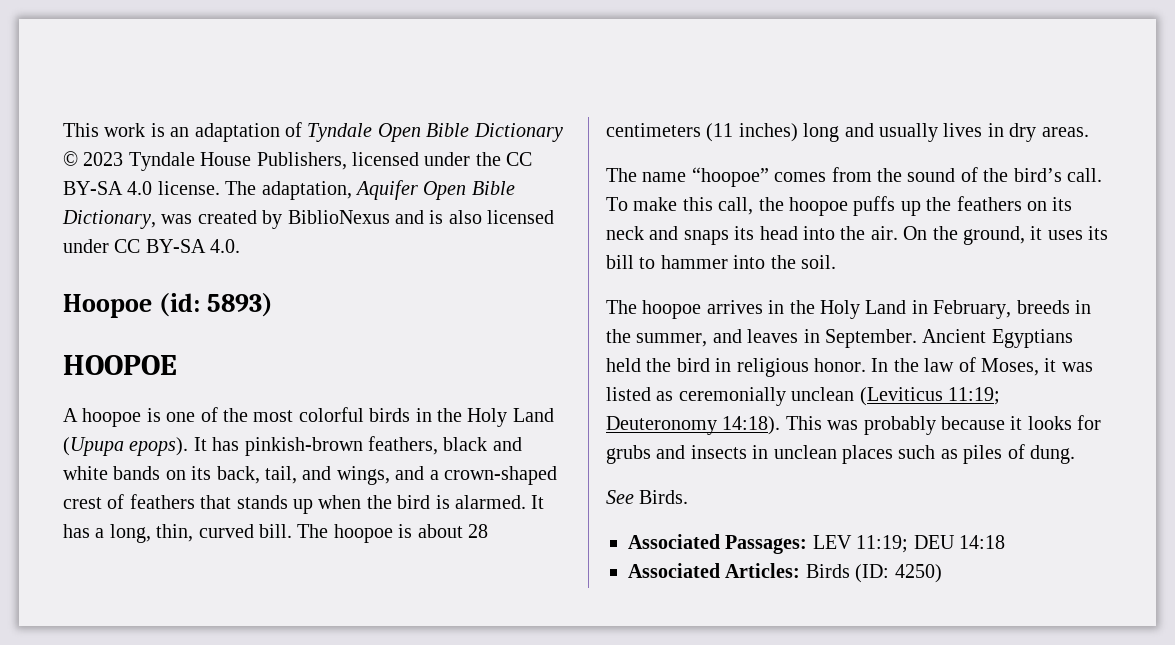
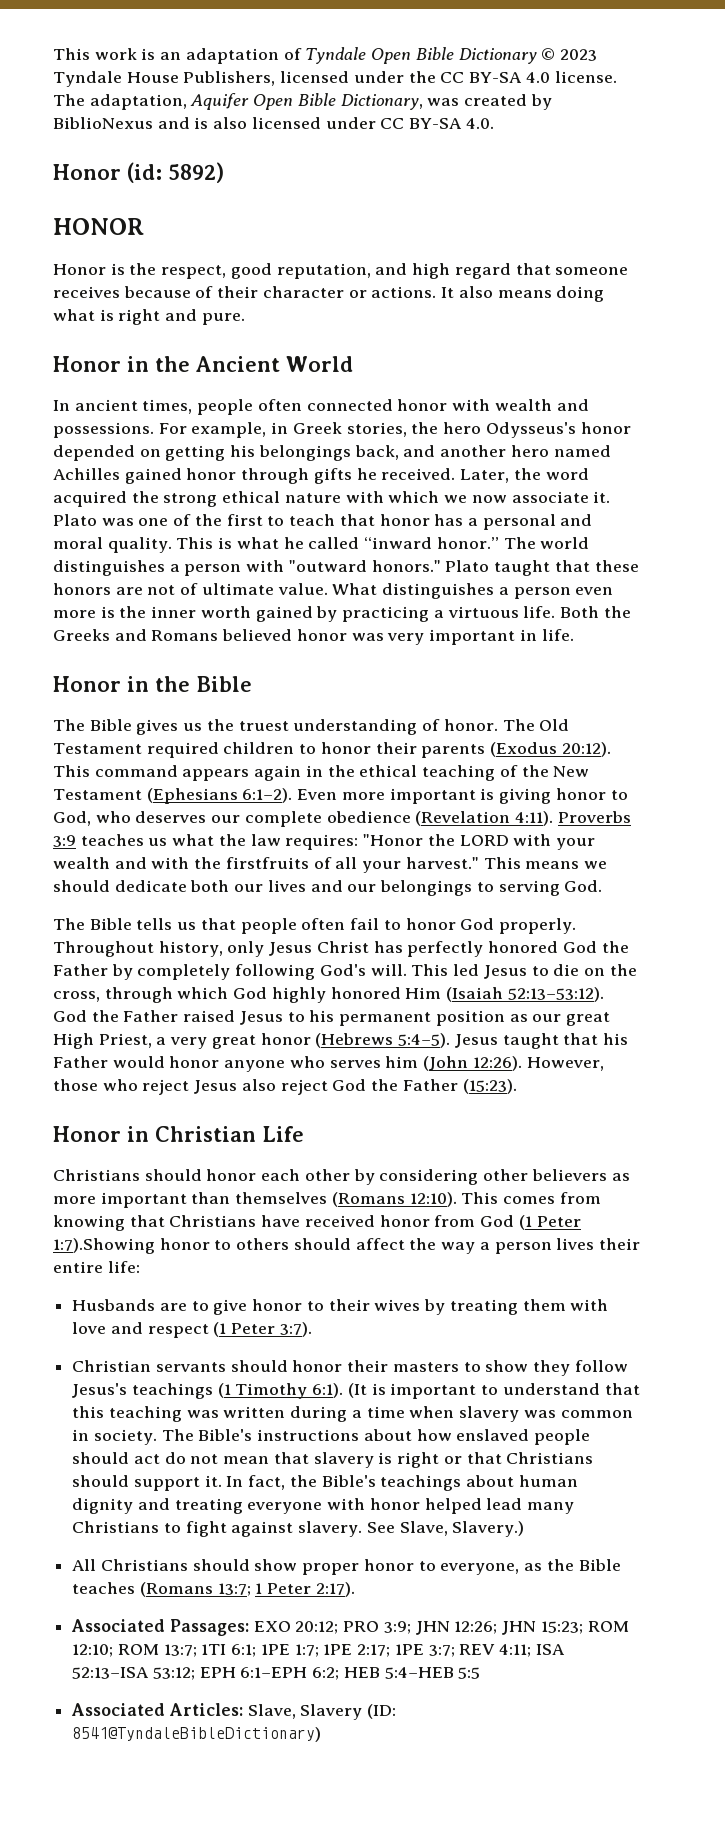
- Hoopoe (id: 5893)
- HOOPOE
- A hoopoe is one of the most colorful birds in the Holy Land (Upupa epops). It has pinkish-brown feathers, black and white bands on its back, tail, and wings, and a crown-shaped crest of feathers that stands up when the bird is alarmed. It has a long, thin, curved bill. The hoopoe is about 28 centimeters (11 inches) long and usually lives in dry areas.
- The name “hoopoe” comes from the sound of the bird’s call. To make this call, the hoopoe puffs up the feathers on its neck and snaps its head into the air. On the ground, it uses its bill to hammer into the soil.
- The hoopoe arrives in the Holy Land in February, breeds in the summer, and leaves in September. Ancient Egyptians held the bird in religious honor. In the law of Moses, it was listed as ceremonially unclean (Leviticus 11:19; Deuteronomy 14:18). This was probably because it looks for grubs and insects in unclean places such as piles of dung.
- See Birds.
- Associated Passages: LEV 11:19; DEU 14:18
- Associated Articles: Birds (ID: 4250)
+ Honor (id: 5892)
+ HONOR
+ Honor is the respect, good reputation, and high regard that someone receives because of their character or actions. It also means doing what is right and pure.
+ Honor in the Ancient World
+ In ancient times, people often connected honor with wealth and possessions. For example, in Greek stories, the hero Odysseus's honor depended on getting his belongings back, and another hero named Achilles gained honor through gifts he received. Later, the word acquired the strong ethical nature with which we now associate it. Plato was one of the first to teach that honor has a personal and moral quality. This is what he called “inward honor.” The world distinguishes a person with "outward honors." Plato taught that these honors are not of ultimate value. What distinguishes a person even more is the inner worth gained by practicing a virtuous life. Both the Greeks and Romans believed honor was very important in life.
+ Honor in the Bible
+ The Bible gives us the truest understanding of honor. The Old Testament required children to honor their parents (Exodus 20:12). This command appears again in the ethical teaching of the New Testament (Ephesians 6:1–2). Even more important is giving honor to God, who deserves our complete obedience (Revelation 4:11). Proverbs 3:9 teaches us what the law requires: "Honor the LORD with your wealth and with the firstfruits of all your harvest." This means we should dedicate both our lives and our belongings to serving God.
+ The Bible tells us that people often fail to honor God properly. Throughout history, only Jesus Christ has perfectly honored God the Father by completely following God's will. This led Jesus to die on the cross, through which God highly honored Him (Isaiah 52:13–53:12). God the Father raised Jesus to his permanent position as our great High Priest, a very great honor (Hebrews 5:4–5). Jesus taught that his Father would honor anyone who serves him (John 12:26). However, those who reject Jesus also reject God the Father (15:23).
+ Honor in Christian Life
+ Christians should honor each other by considering other believers as more important than themselves (Romans 12:10). This comes from knowing that Christians have received honor from God (1 Peter 1:7).Showing honor to others should affect the way a person lives their entire life:
+ Husbands are to give honor to their wives by treating them with love and respect (1 Peter 3:7).
+ Christian servants should honor their masters to show they follow Jesus's teachings (1 Timothy 6:1). (It is important to understand that this teaching was written during a time when slavery was common in society. The Bible's instructions about how enslaved people should act do not mean that slavery is right or that Christians should support it. In fact, the Bible's teachings about human dignity and treating everyone with honor helped lead many Christians to fight against slavery. See Slave, Slavery.)
+ All Christians should show proper honor to everyone, as the Bible teaches (Romans 13:7; 1 Peter 2:17).
+ Associated Passages: EXO 20:12; PRO 3:9; JHN 12:26; JHN 15:23; ROM 12:10; ROM 13:7; 1TI 6:1; 1PE 1:7; 1PE 2:17; 1PE 3:7; REV 4:11; ISA 52:13–ISA 53:12; EPH 6:1–EPH 6:2; HEB 5:4–HEB 5:5
+ Associated Articles: Slave, Slavery (ID: 8541@TyndaleBibleDictionary)

